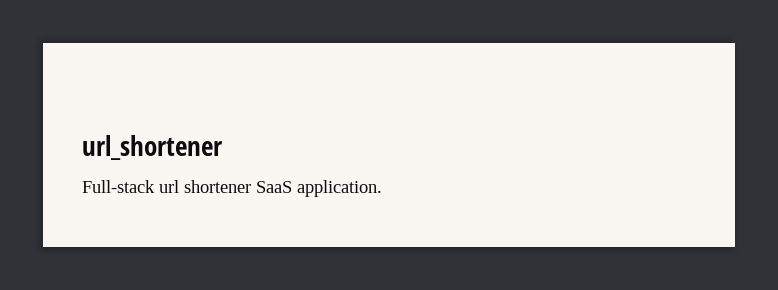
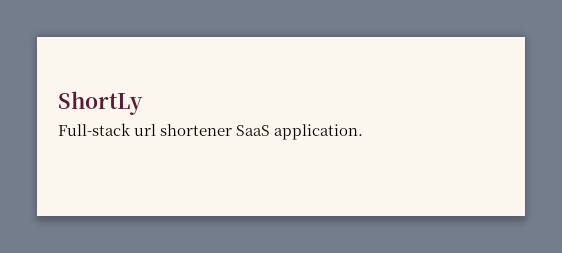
- url_shortener
+ ShortLy

